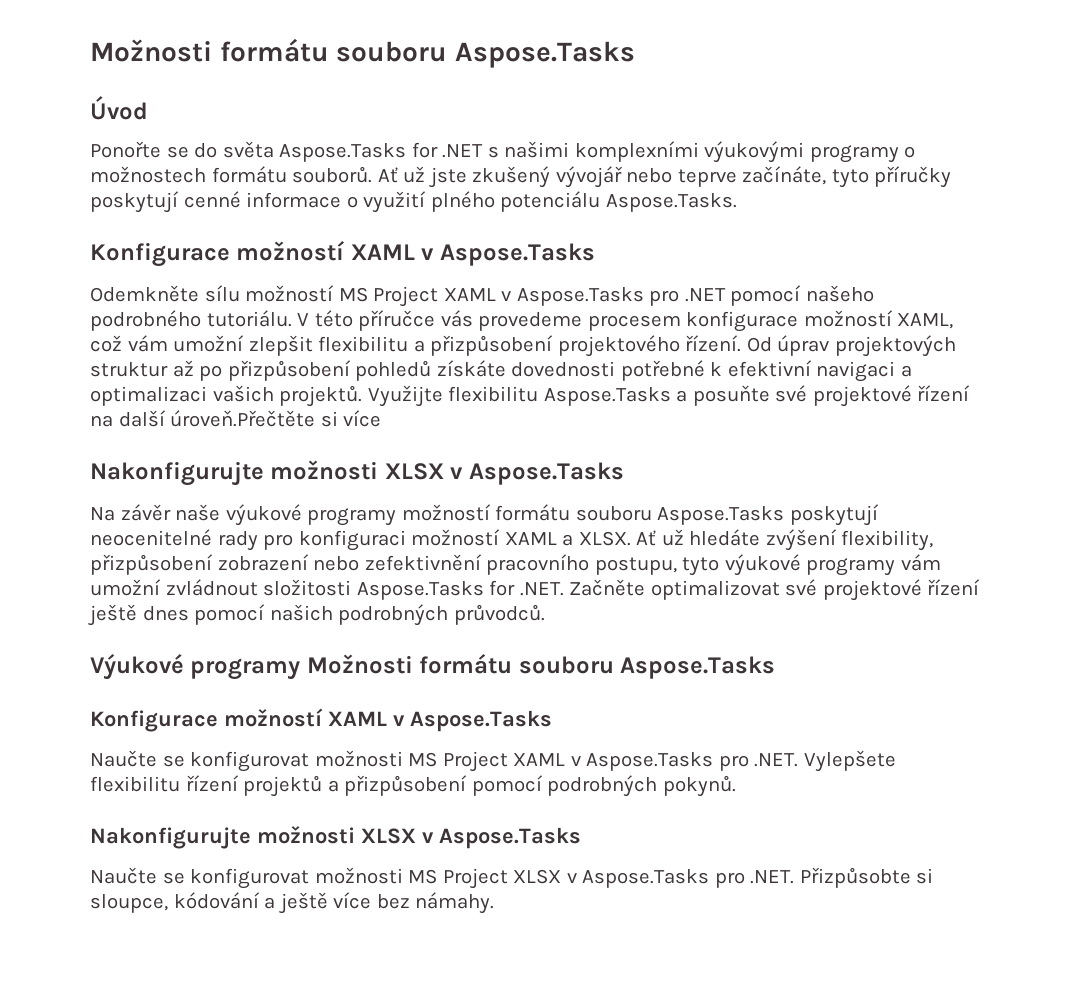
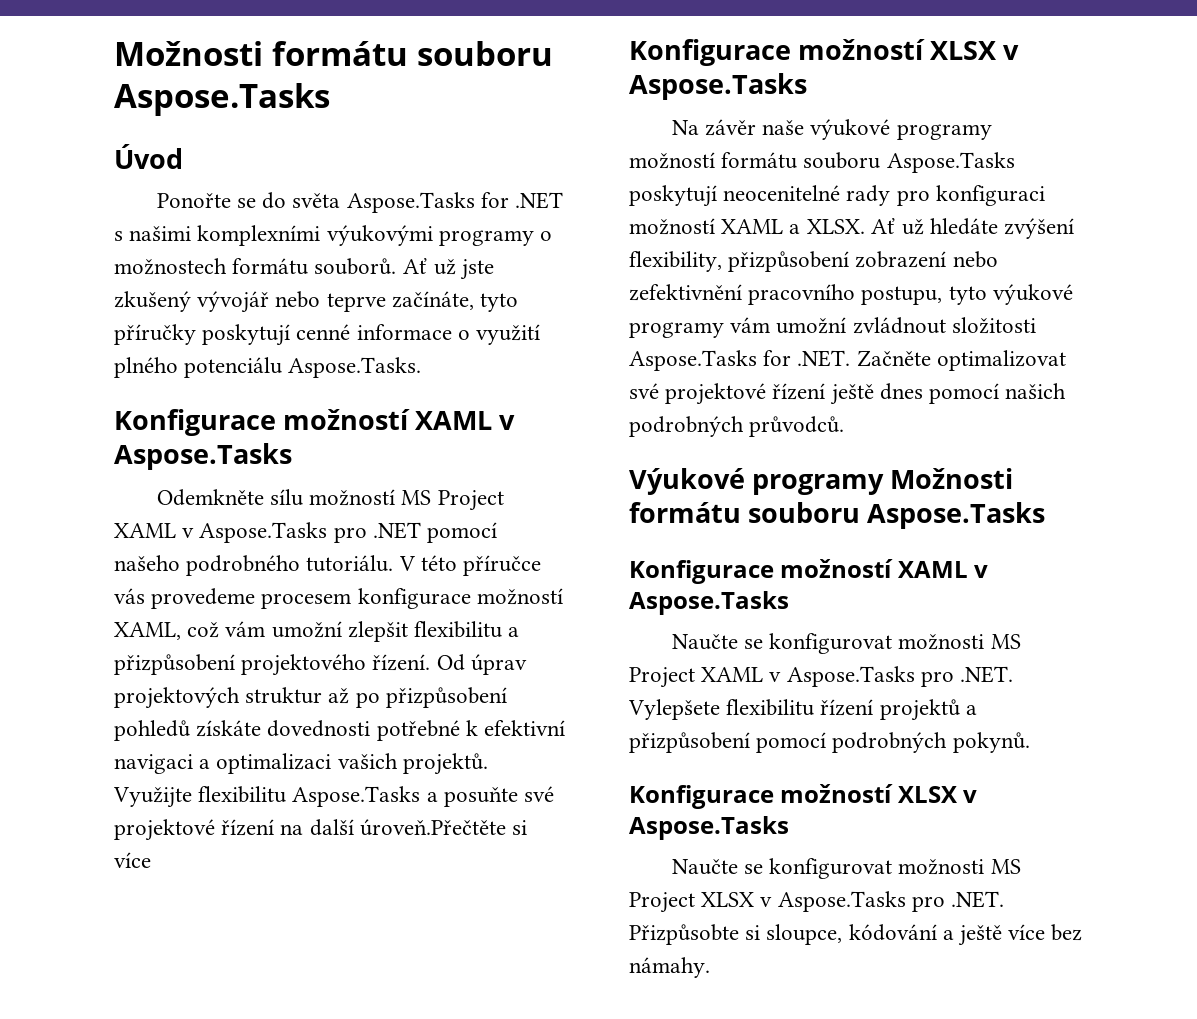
  Využijte flexibilitu Aspose.Tasks a posuňte své projektové řízení na další úroveň.Přečtěte si více
- Nakonfigurujte možnosti XLSX v Aspose.Tasks
+ Konfigurace možností XLSX v Aspose.Tasks
  Naučte se konfigurovat možnosti MS Project XAML v Aspose.Tasks pro .NET. Vylepšete flexibilitu řízení projektů a přizpůsobení pomocí podrobných pokynů.
- Nakonfigurujte možnosti XLSX v Aspose.Tasks
+ Konfigurace možností XLSX v Aspose.Tasks

